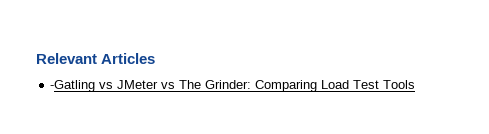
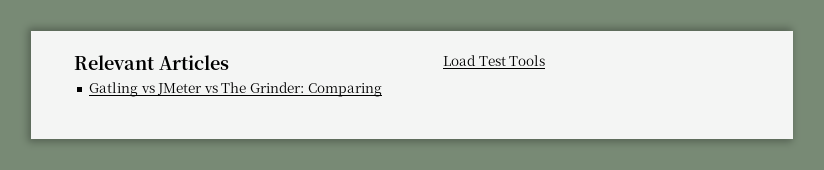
- -Gatling vs JMeter vs The Grinder: Comparing Load Test Tools
+ Gatling vs JMeter vs The Grinder: Comparing Load Test Tools

